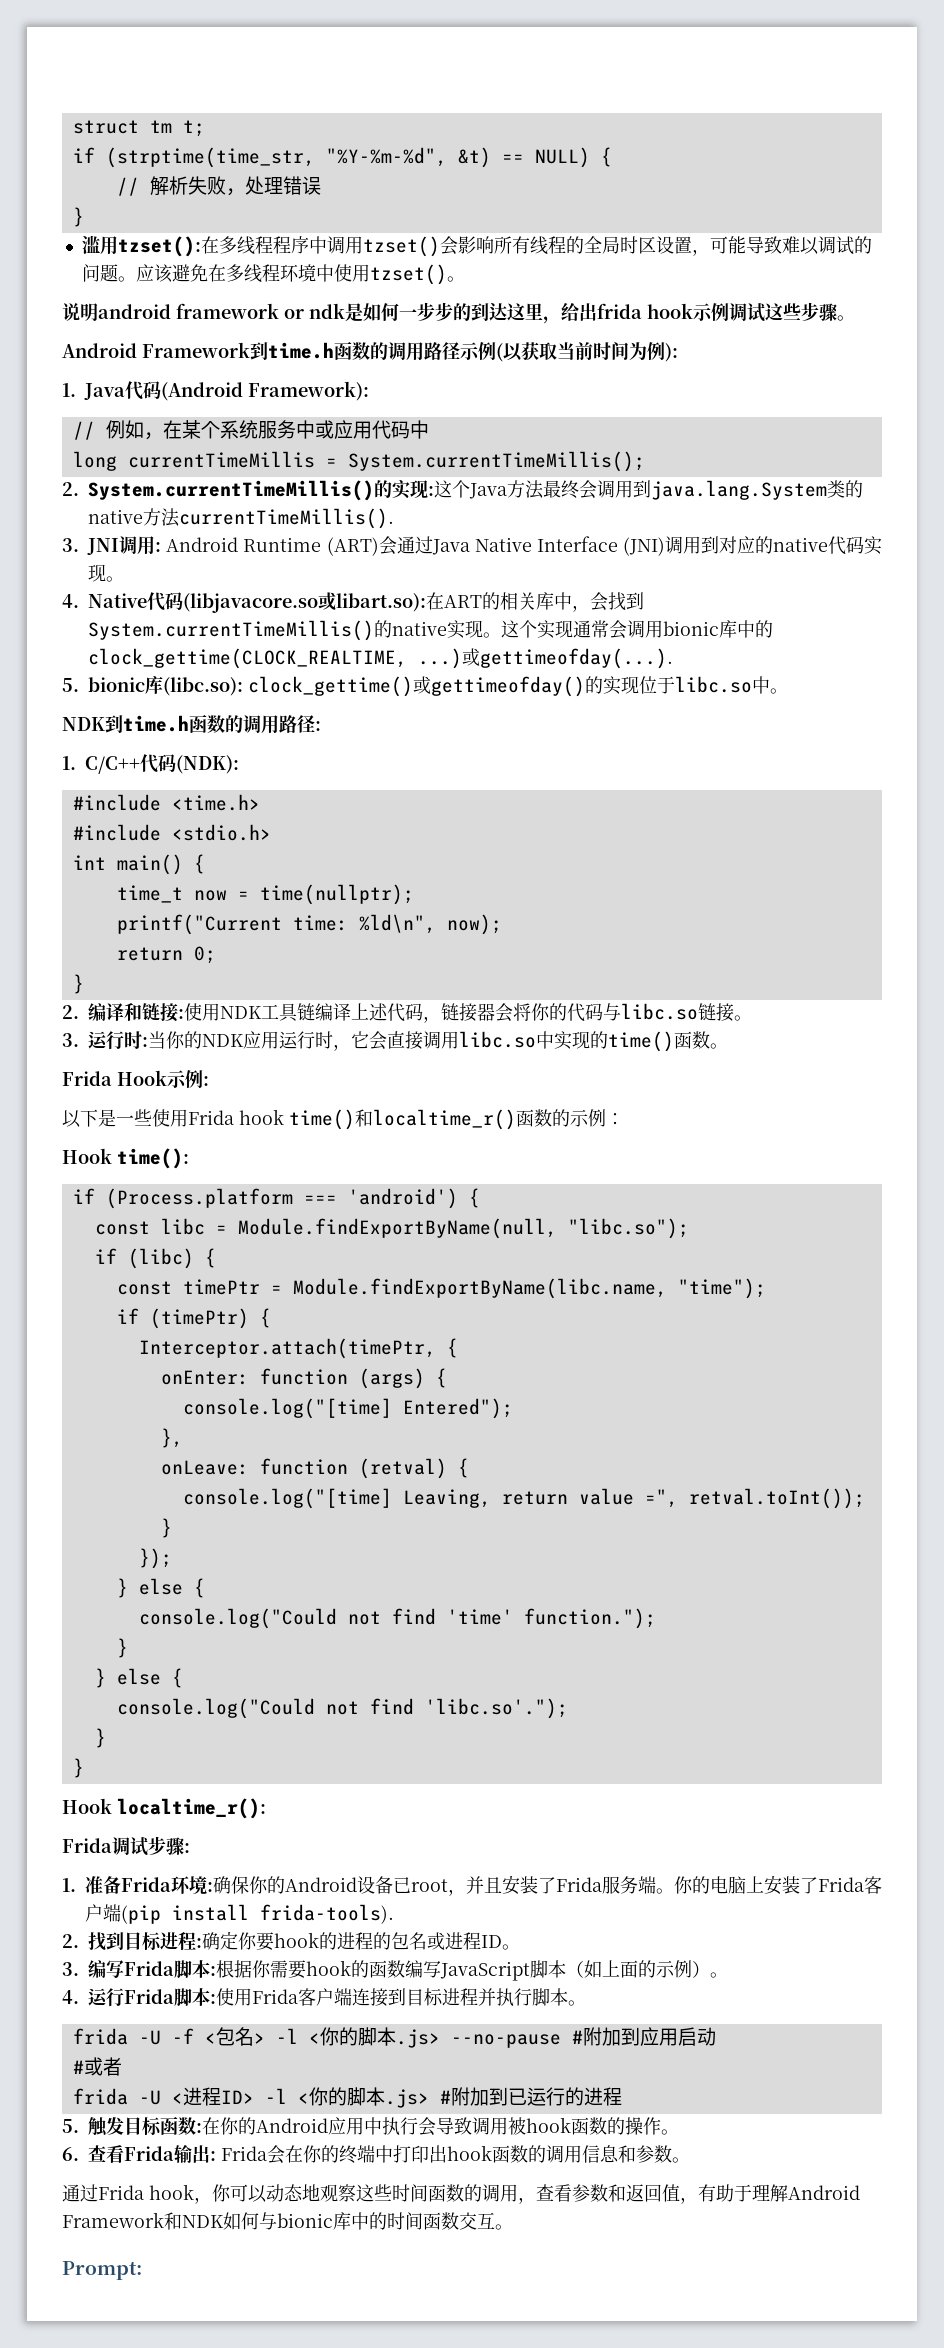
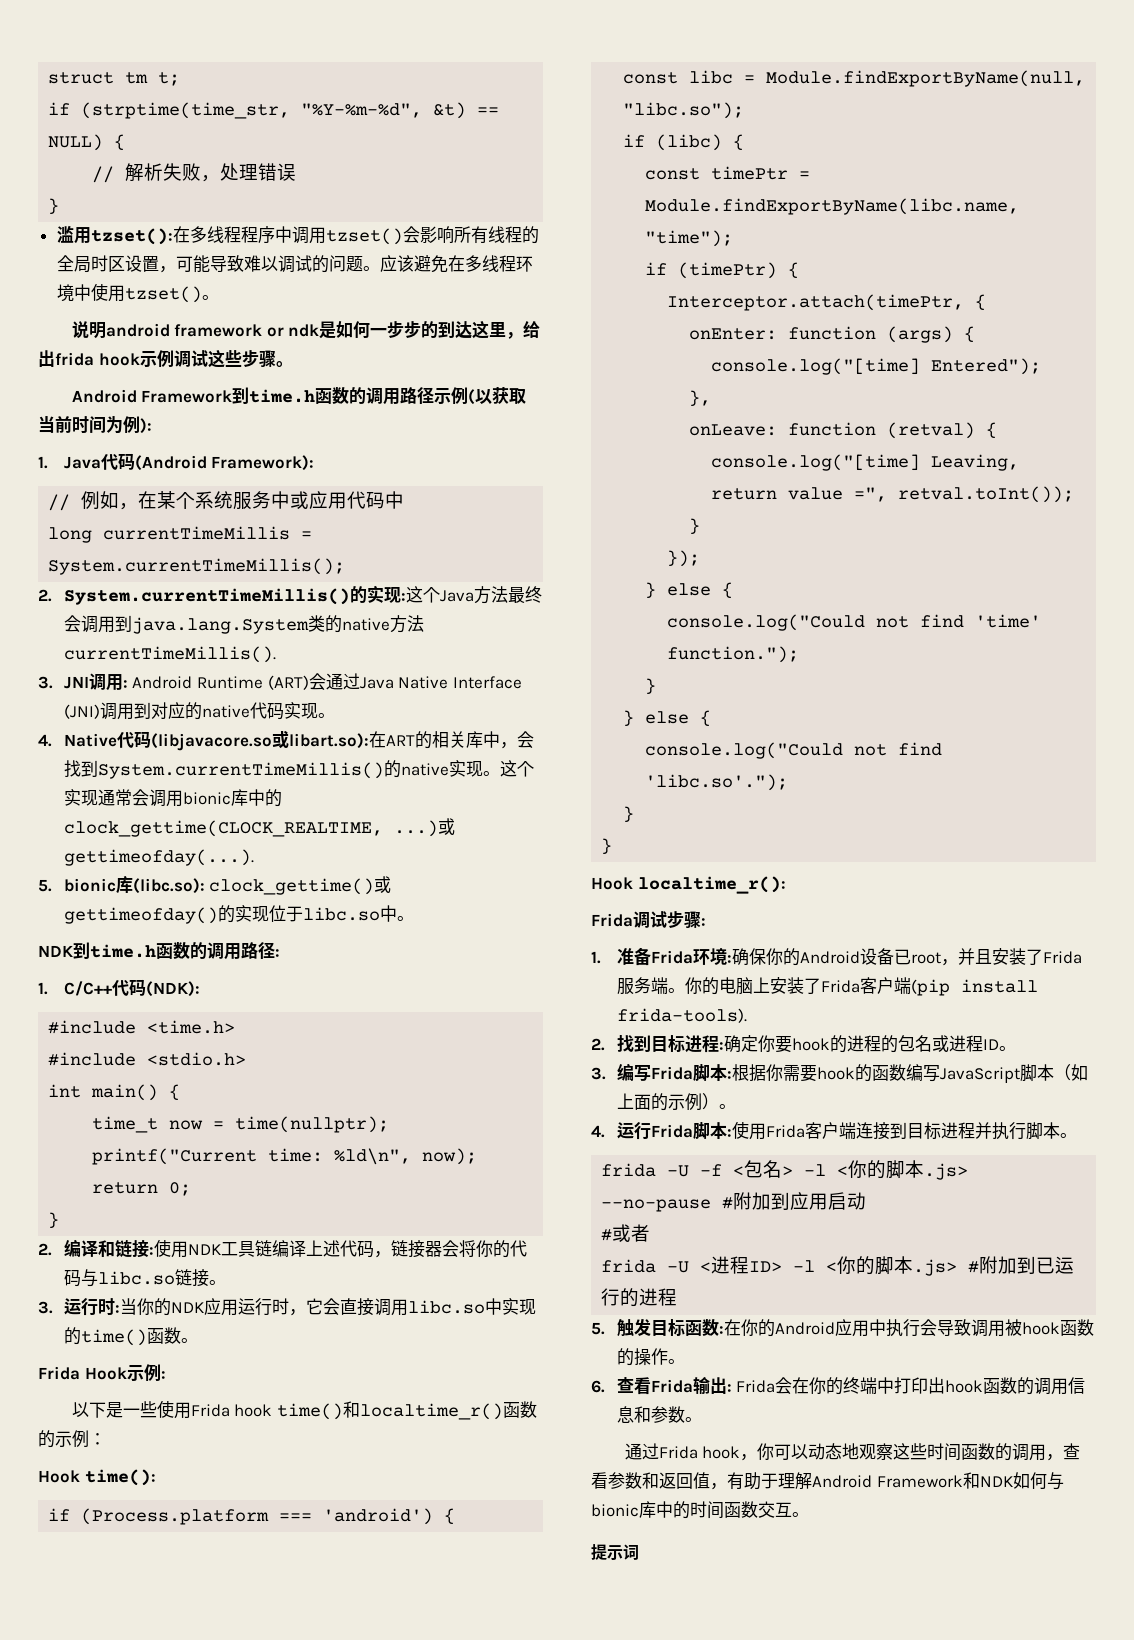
- Prompt:
+ 提示词

